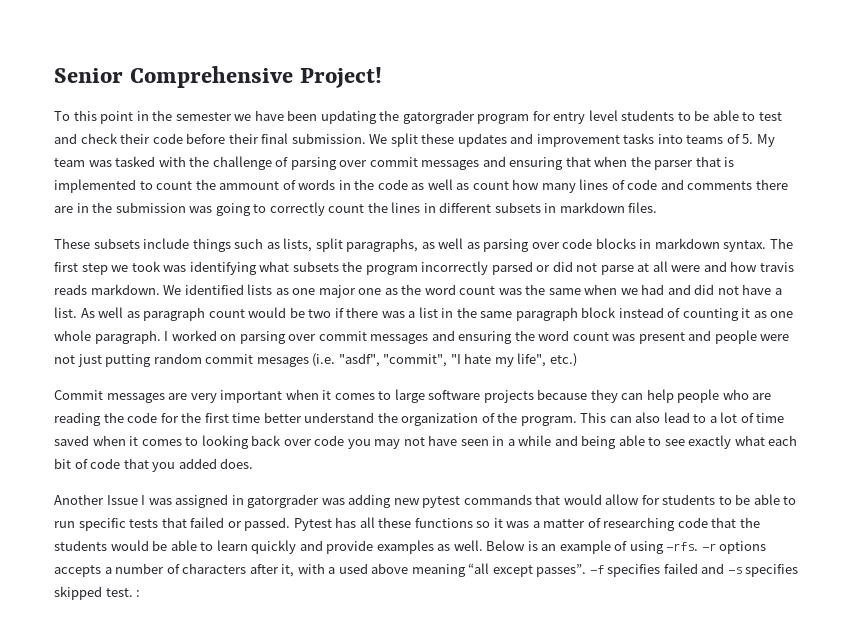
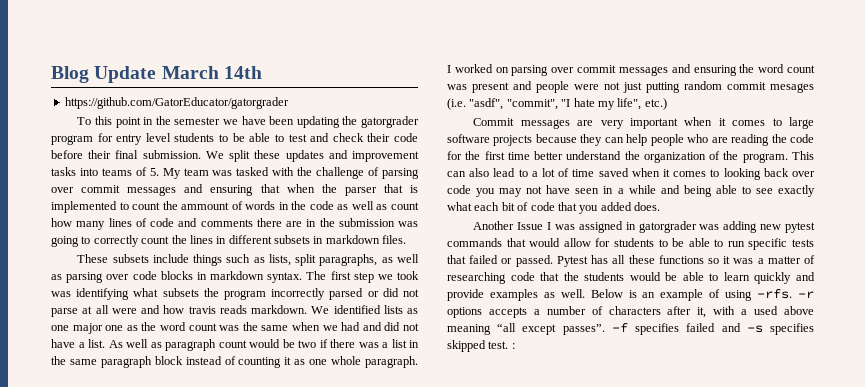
- Senior Comprehensive Project!
+ Blog Update March 14th
+ https://github.com/GatorEducator/gatorgrader

